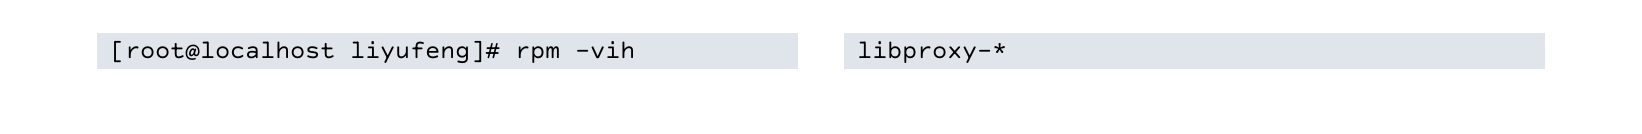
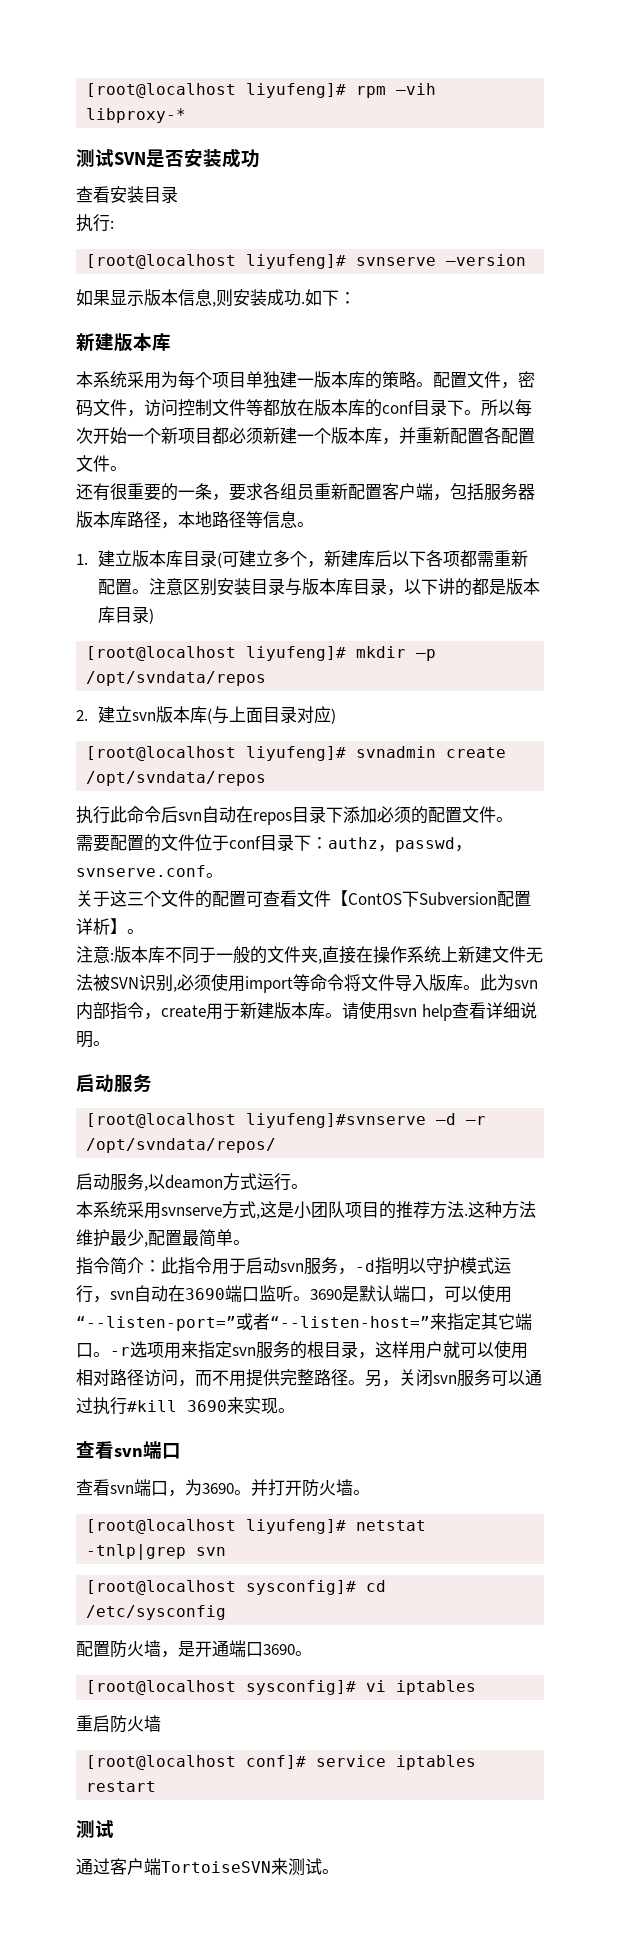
+ 测试SVN是否安装成功
+ 查看安装目录
+ 执行:
+ [root@localhost liyufeng]# svnserve –version
+ 如果显示版本信息,则安装成功.如下：
+ 新建版本库
+ 本系统采用为每个项目单独建一版本库的策略。配置文件，密码文件，访问控制文件等都放在版本库的conf目录下。所以每次开始一个新项目都必须新建一个版本库，并重新配置各配置文件。
+ 还有很重要的一条，要求各组员重新配置客户端，包括服务器版本库路径，本地路径等信息。
+ 1.建立版本库目录(可建立多个，新建库后以下各项都需重新配置。注意区别安装目录与版本库目录，以下讲的都是版本库目录)
+ [root@localhost liyufeng]# mkdir –p /opt/svndata/repos
+ 2.建立svn版本库(与上面目录对应)
+ [root@localhost liyufeng]# svnadmin create /opt/svndata/repos
+ 执行此命令后svn自动在repos目录下添加必须的配置文件。
+ 需要配置的文件位于conf目录下：authz，passwd，svnserve.conf。
+ 关于这三个文件的配置可查看文件【ContOS下Subversion配置详析】。
+ 注意:版本库不同于一般的文件夹,直接在操作系统上新建文件无法被SVN识别,必须使用import等命令将文件导入版库。此为svn内部指令，create用于新建版本库。请使用svn help查看详细说明。
+ 启动服务
+ [root@localhost liyufeng]#svnserve –d –r /opt/svndata/repos/
+ 启动服务,以deamon方式运行。
+ 本系统采用svnserve方式,这是小团队项目的推荐方法.这种方法维护最少,配置最简单。
+ 指令简介：此指令用于启动svn服务，-d指明以守护模式运行，svn自动在3690端口监听。3690是默认端口，可以使用“--listen-port=”或者“--listen-host=”来指定其它端口。-r选项用来指定svn服务的根目录，这样用户就可以使用相对路径访问，而不用提供完整路径。另，关闭svn服务可以通过执行#kill 3690来实现。
+ 查看svn端口
+ 查看svn端口，为3690。并打开防火墙。
+ [root@localhost liyufeng]# netstat -tnlp|grep svn
+ [root@localhost sysconfig]# cd /etc/sysconfig
+ 配置防火墙，是开通端口3690。
+ [root@localhost sysconfig]# vi iptables
+ 重启防火墙
+ [root@localhost conf]# service iptables restart
+ 测试
+ 通过客户端TortoiseSVN来测试。

